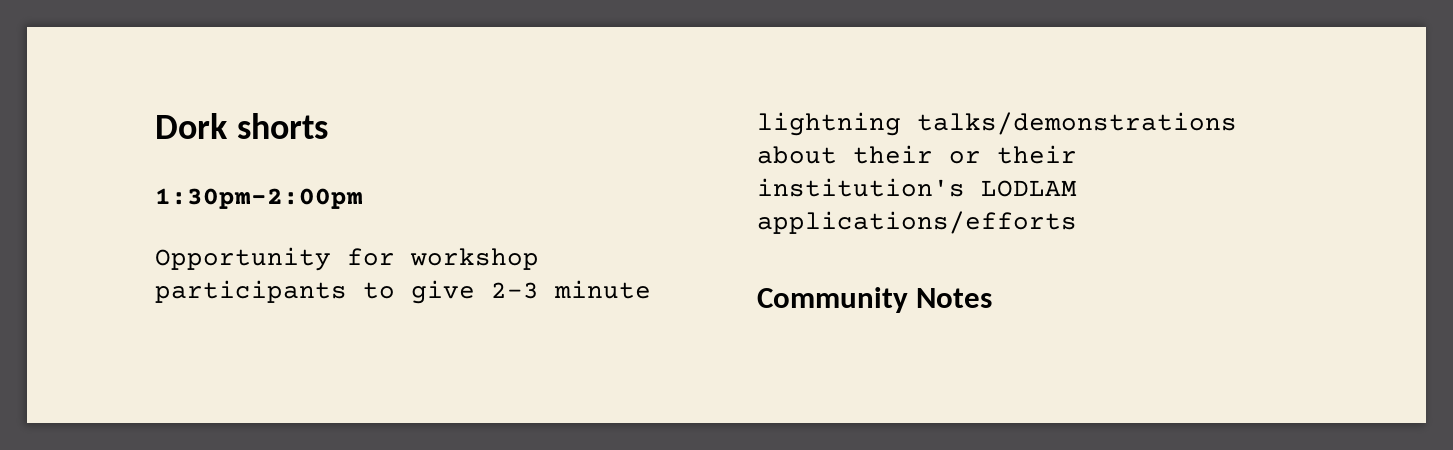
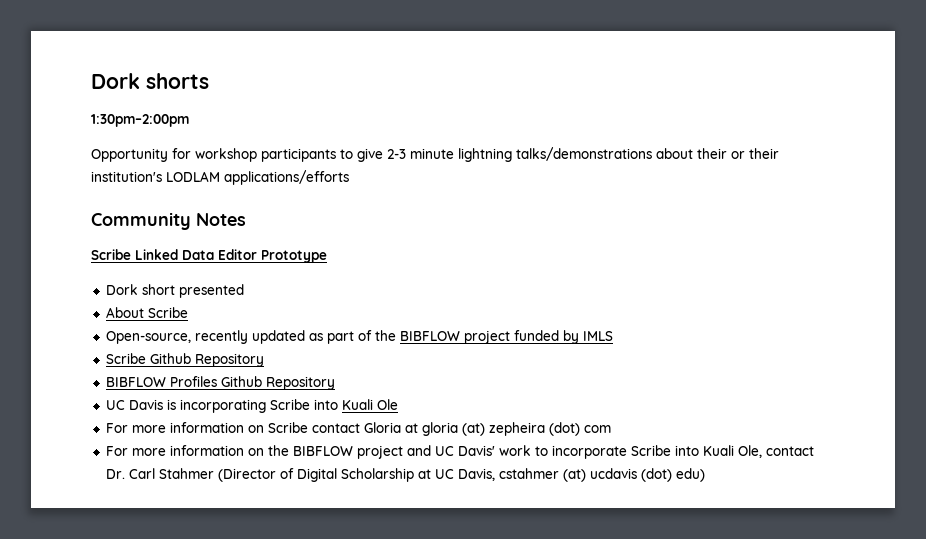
+ Scribe Linked Data Editor Prototype
+ Dork short presented
+ About Scribe
+ Open-source, recently updated as part of the BIBFLOW project funded by IMLS
+ Scribe Github Repository
+ BIBFLOW Profiles Github Repository
+ UC Davis is incorporating Scribe into Kuali Ole
+ For more information on Scribe contact Gloria at gloria (at) zepheira (dot) com
+ For more information on the BIBFLOW project and UC Davis' work to incorporate Scribe into Kuali Ole, contact Dr. Carl Stahmer (Director of Digital Scholarship at UC Davis, cstahmer (at) ucdavis (dot) edu)

